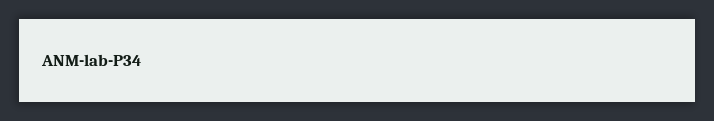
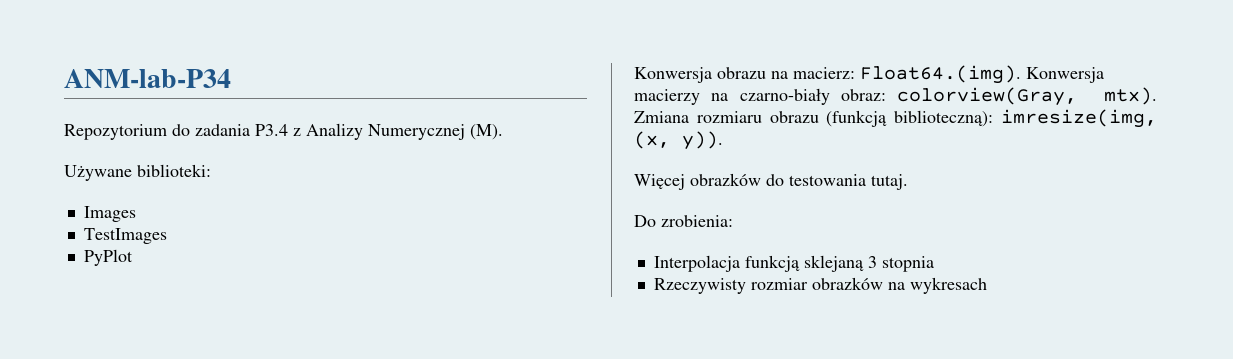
+ Repozytorium do zadania P3.4 z Analizy Numerycznej (M).
+ Używane biblioteki:
+ Images
+ TestImages
+ PyPlot
+ Konwersja obrazu na macierz: Float64.(img). Konwersja macierzy na czarno-biały obraz: colorview(Gray, mtx). Zmiana rozmiaru obrazu (funkcją biblioteczną): imresize(img, (x, y)).
+ Więcej obrazków do testowania tutaj.
+ Do zrobienia:
+ Interpolacja funkcją sklejaną 3 stopnia
+ Rzeczywisty rozmiar obrazków na wykresach

